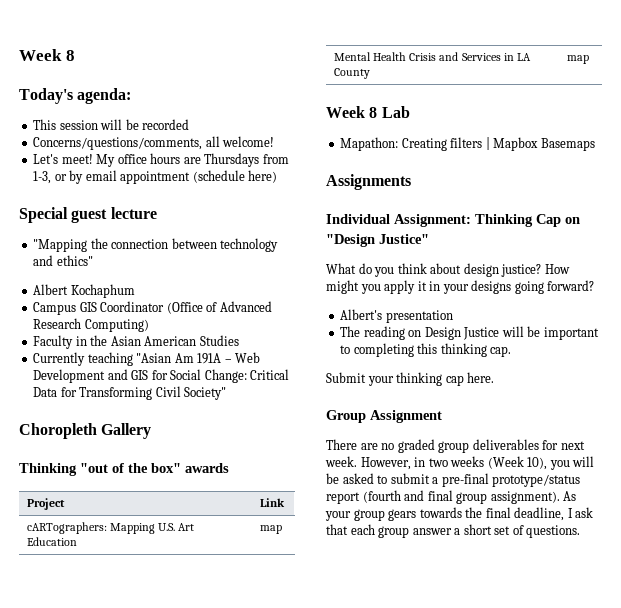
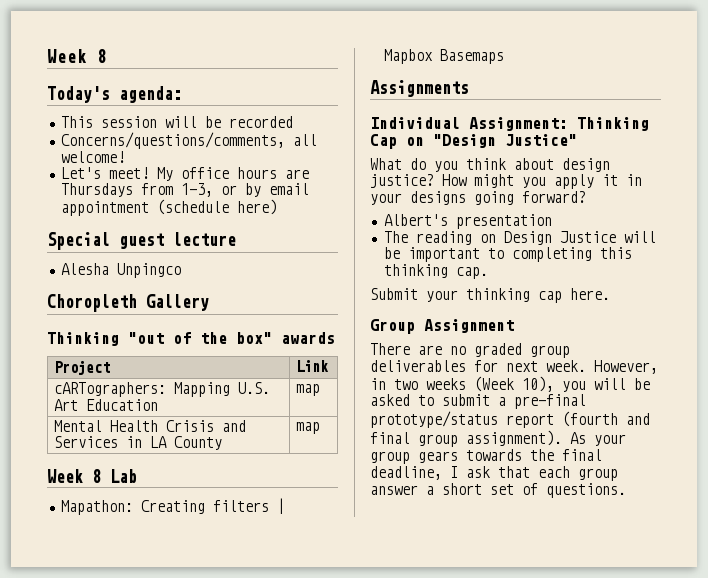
- "Mapping the connection between technology and ethics"
- Albert Kochaphum
- Campus GIS Coordinator (Office of Advanced Research Computing)
- Faculty in the Asian American Studies
- Currently teaching "Asian Am 191A – Web Development and GIS for Social Change: Critical Data for Transforming Civil Society"
+ Alesha Unpingco

